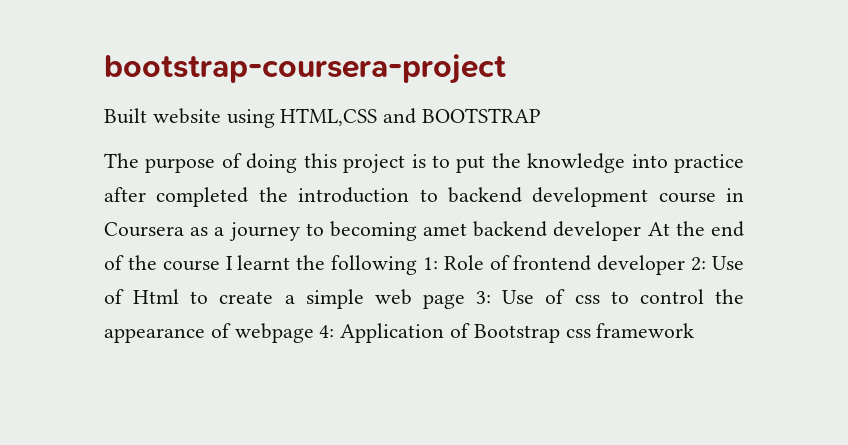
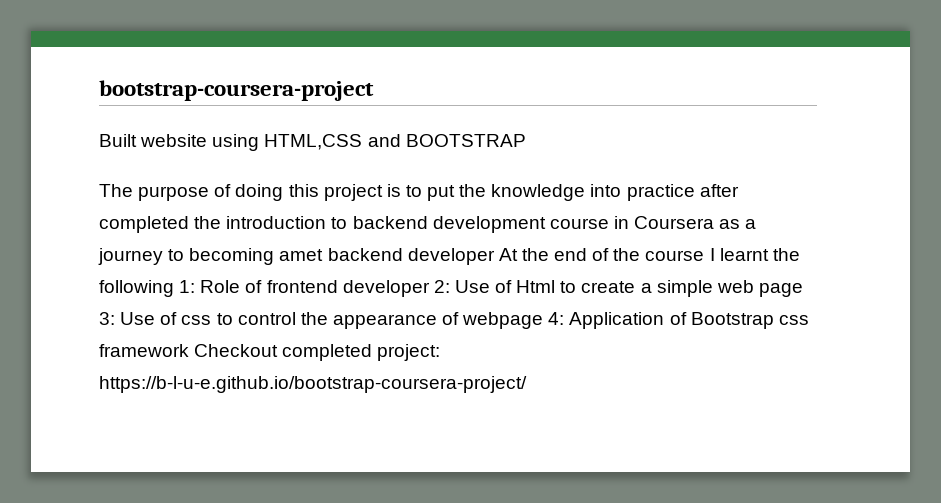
- Application of Bootstrap css framework
+ Application of Bootstrap css framework Checkout completed project: https://b-l-u-e.github.io/bootstrap-coursera-project/

